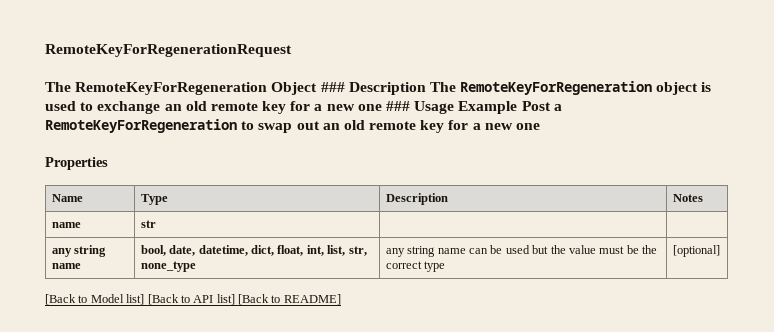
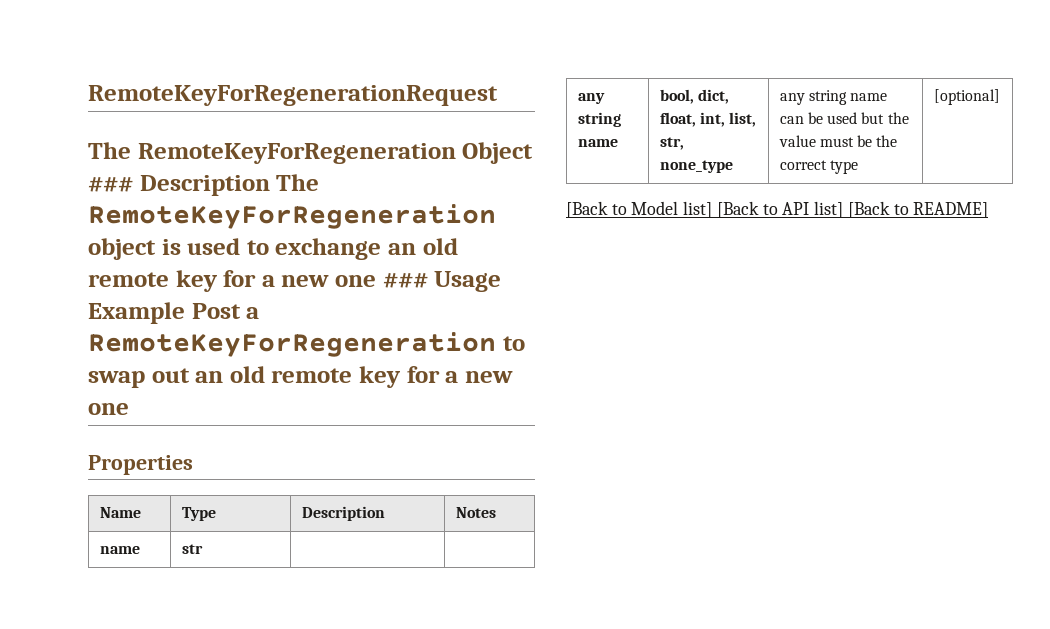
- any string name | bool, date, datetime, dict, float, int, list, str, none_type | any string name can be used but the value must be the correct type | [optional]
+ any string name | bool, dict, float, int, list, str, none_type | any string name can be used but the value must be the correct type | [optional]

